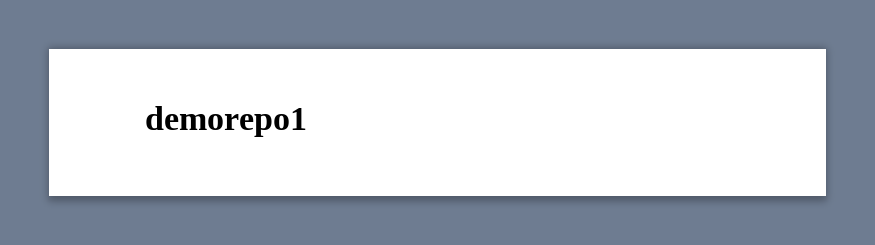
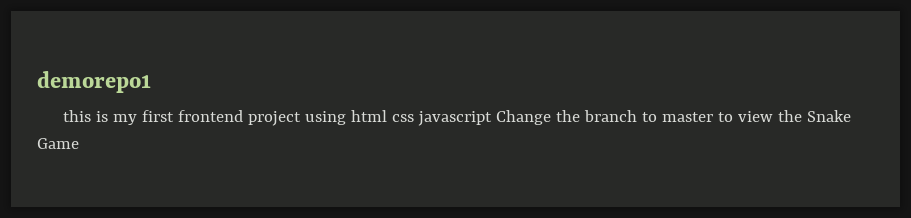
+ this is my first frontend project using html css javascript Change the branch to master to view the Snake Game

